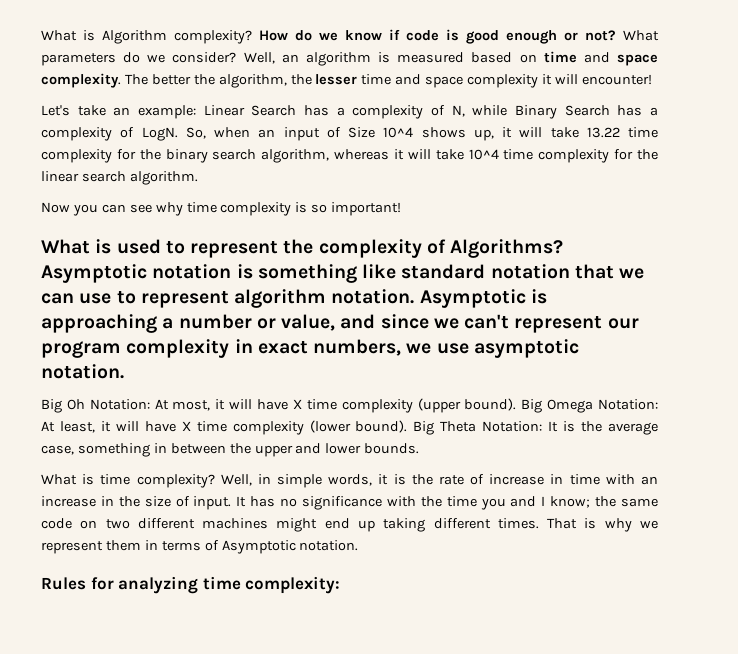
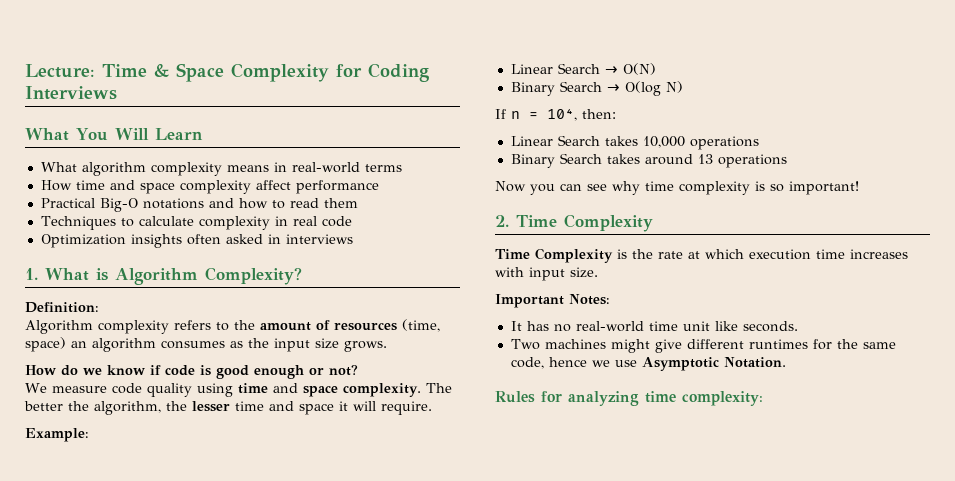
- What is Algorithm complexity? How do we know if code is good enough or not? What parameters do we consider? Well, an algorithm is measured based on time and space complexity.
+ Lecture: Time & Space Complexity for Coding Interviews
+ What You Will Learn
+ What algorithm complexity means in real-world terms
+ How time and space complexity affect performance
+ Practical Big-O notations and how to read them
+ Techniques to calculate complexity in real code
+ Optimization insights often asked in interviews
+ 1. What is Algorithm Complexity?
+ Definition:
+ Algorithm complexity refers to the amount of resources (time, space) an algorithm consumes as the input size grows.
+ How do we know if code is good enough or not?
+ We measure code quality using time and space complexity.
- The better the algorithm, the lesser time and space complexity it will encounter!
- Let's take an example: Linear Search has a complexity of N, while Binary Search has a complexity of LogN. So, when an input of Size 10^4 shows up, it will take 13.22 time complexity for the binary search algorithm, whereas it will take 10^4 time complexity for the linear search algorithm.
+ The better the algorithm, the lesser time and space it will require.
+ Example:
+ Linear Search → O(N)
+ Binary Search → O(log N)
+ If n = 10⁴, then:
+ Linear Search takes 10,000 operations
+ Binary Search takes around 13 operations
- What is used to represent the complexity of Algorithms? Asymptotic notation is something like standard notation that we can use to represent algorithm notation. Asymptotic is approaching a number or value, and since we can't represent our program complexity in exact numbers, we use asymptotic notation.
- Big Oh Notation: At most, it will have X time complexity (upper bound). Big Omega Notation: At least, it will have X time complexity (lower bound). Big Theta Notation: It is the average case, something in between the upper and lower bounds.
- What is time complexity? Well, in simple words, it is the rate of increase in time with an increase in the size of input. It has no significance with the time you and I know; the same code on two different machines might end up taking different times. That is why we represent them in terms of Asymptotic notation.
+ 2. Time Complexity
+ Time Complexity is the rate at which execution time increases with input size.
+ Important Notes:
+ It has no real-world time unit like seconds.
+ Two machines might give different runtimes for the same code, hence we use Asymptotic Notation.

